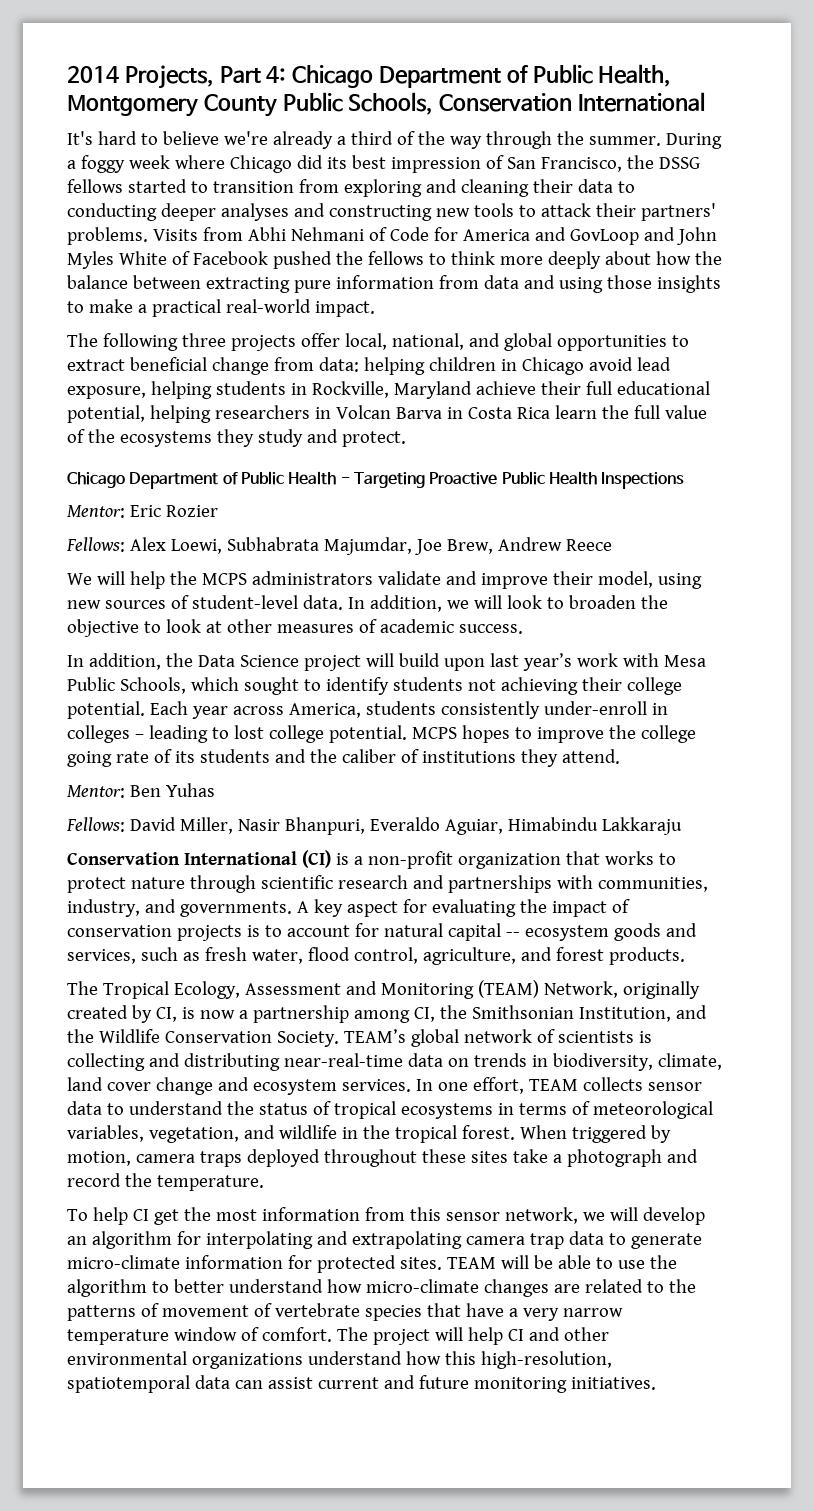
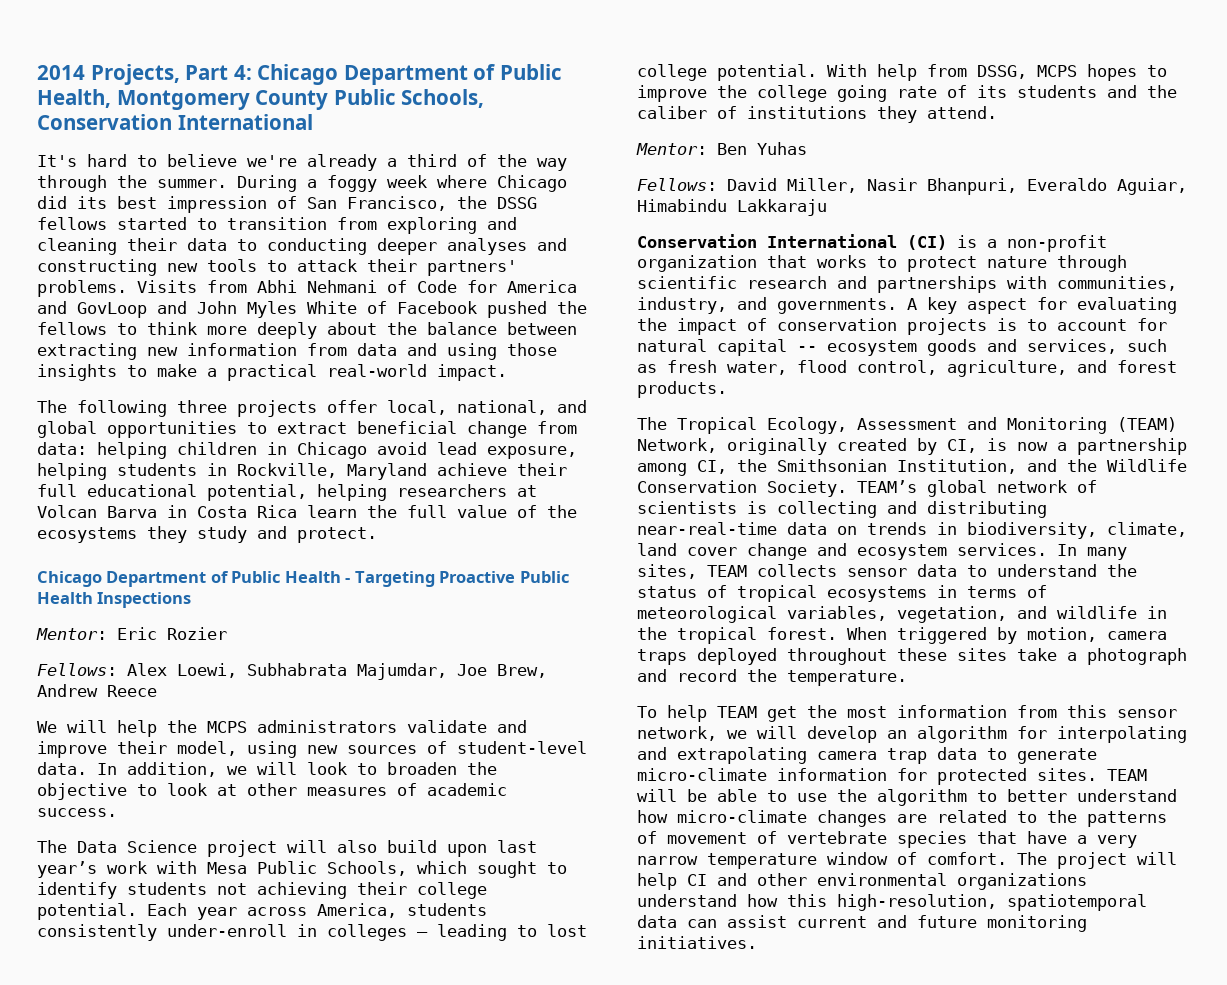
- Visits from Abhi Nehmani of Code for America and GovLoop and John Myles White of Facebook pushed the fellows to think more deeply about how the balance between extracting pure information from data and using those insights to make a practical real-world impact.
+ Visits from Abhi Nehmani of Code for America and GovLoop and John Myles White of Facebook pushed the fellows to think more deeply about the balance between extracting new information from data and using those insights to make a practical real-world impact.
- The following three projects offer local, national, and global opportunities to extract beneficial change from data: helping children in Chicago avoid lead exposure, helping students in Rockville, Maryland achieve their full educational potential, helping researchers in Volcan Barva in Costa Rica learn the full value of the ecosystems they study and protect.
+ The following three projects offer local, national, and global opportunities to extract beneficial change from data: helping children in Chicago avoid lead exposure, helping students in Rockville, Maryland achieve their full educational potential, helping researchers at Volcan Barva in Costa Rica learn the full value of the ecosystems they study and protect.
- In addition, the Data Science project will build upon last year’s work with Mesa Public Schools, which sought to identify students not achieving their college potential.
+ The Data Science project will also build upon last year’s work with Mesa Public Schools, which sought to identify students not achieving their college potential.
- MCPS hopes to improve the college going rate of its students and the caliber of institutions they attend.
+ With help from DSSG, MCPS hopes to improve the college going rate of its students and the caliber of institutions they attend.
- In one effort, TEAM collects sensor data to understand the status of tropical ecosystems in terms of meteorological variables, vegetation, and wildlife in the tropical forest.
+ In many sites, TEAM collects sensor data to understand the status of tropical ecosystems in terms of meteorological variables, vegetation, and wildlife in the tropical forest.
- To help CI get the most information from this sensor network, we will develop an algorithm for interpolating and extrapolating camera trap data to generate micro-climate information for protected sites.
+ To help TEAM get the most information from this sensor network, we will develop an algorithm for interpolating and extrapolating camera trap data to generate micro-climate information for protected sites.

